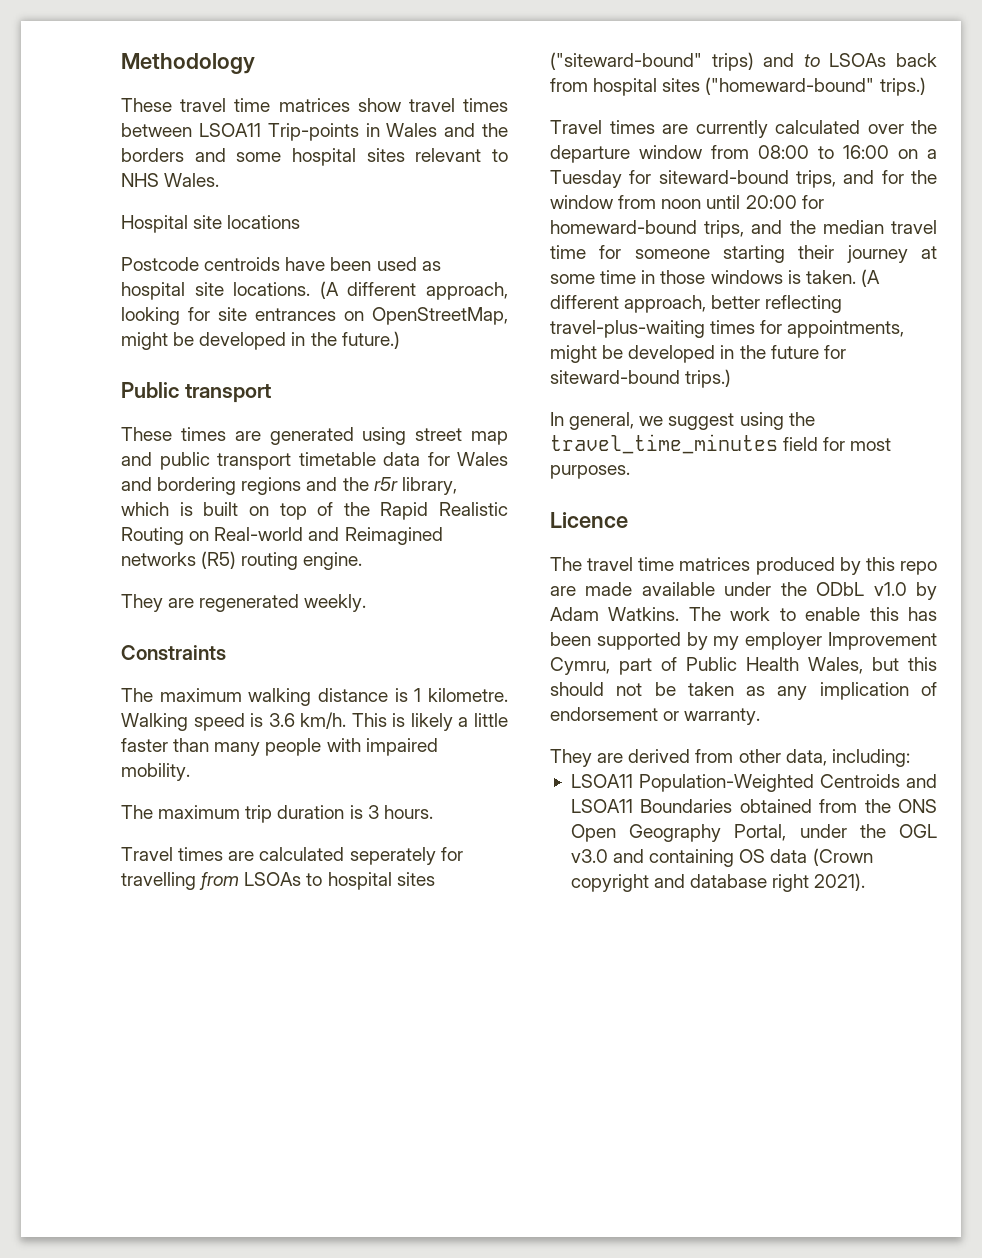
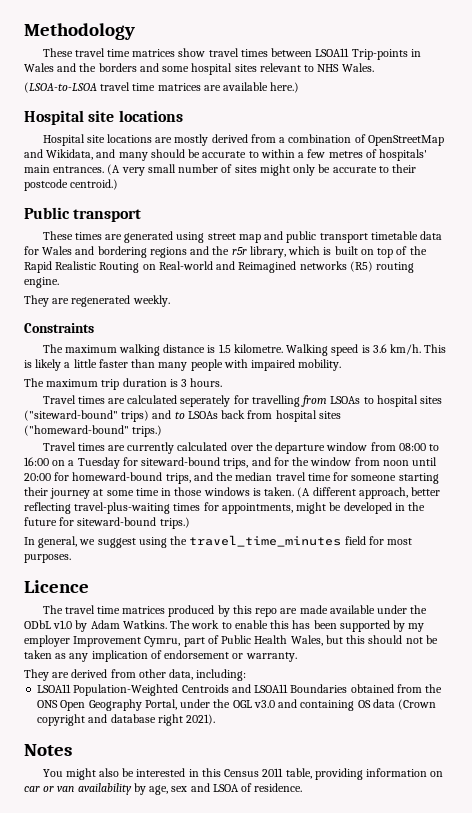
+ (LSOA-to-LSOA travel time matrices are available here.)
  Hospital site locations
- Postcode centroids have been used as hospital site locations. (A different approach, looking for site entrances on OpenStreetMap, might be developed in the future.)
+ Hospital site locations are mostly derived from a combination of OpenStreetMap and Wikidata, and many should be accurate to within a few metres of hospitals' main entrances. (A very small number of sites might only be accurate to their postcode centroid.)
- The maximum walking distance is 1 kilometre.
+ The maximum walking distance is 1.5 kilometre.
+ Notes
+ You might also be interested in this Census 2011 table, providing information on car or van availability by age, sex and LSOA of residence.

